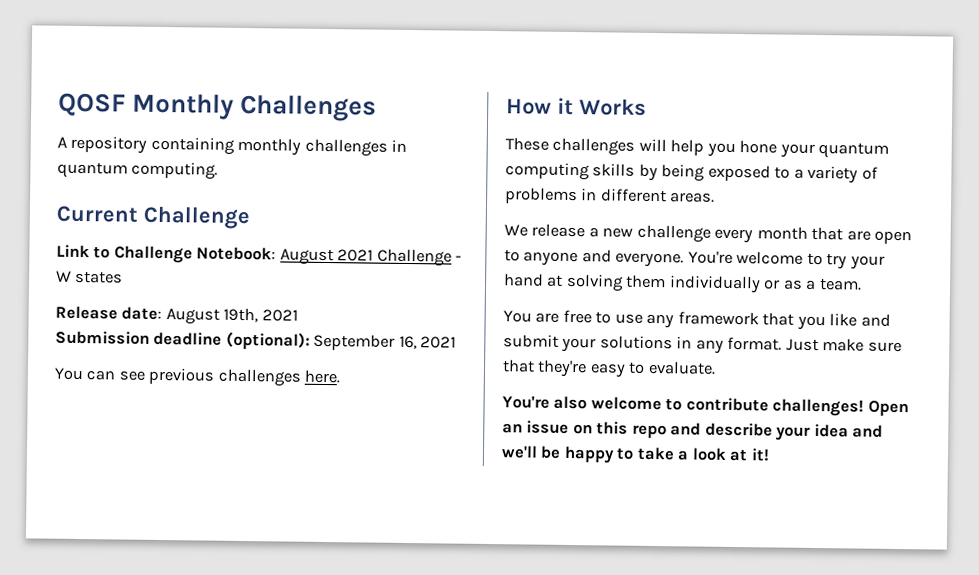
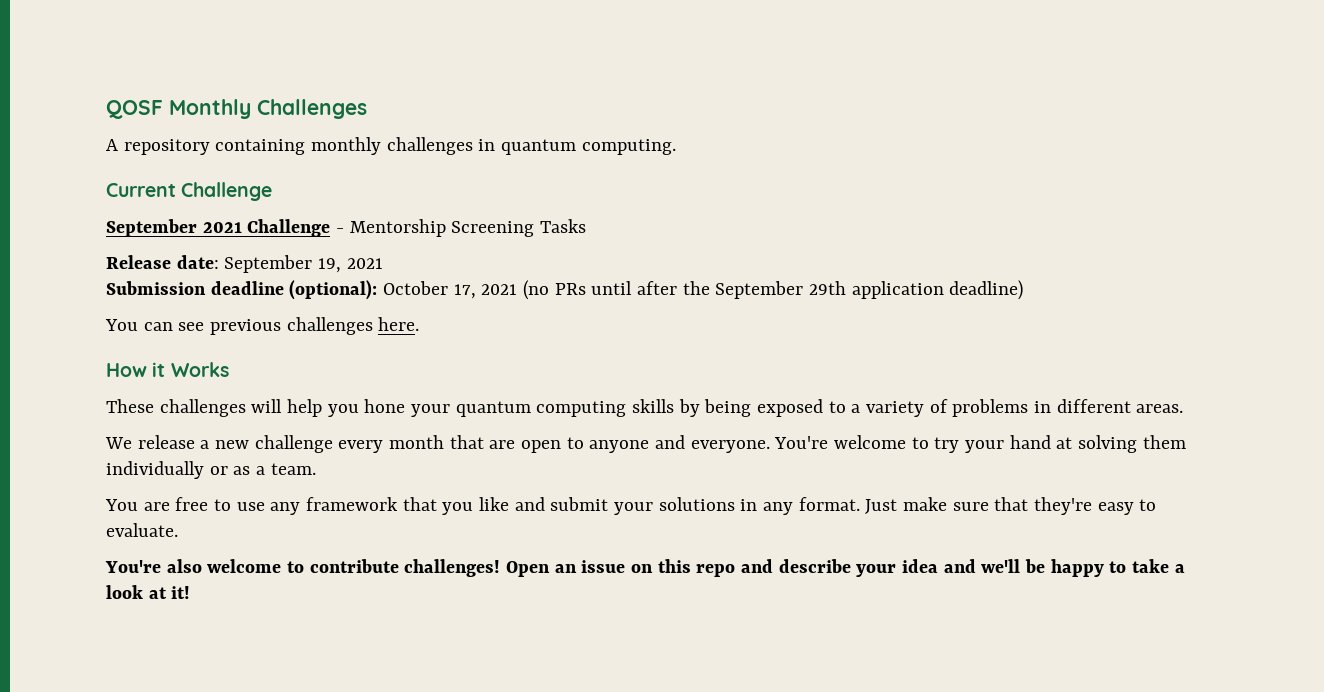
- Link to Challenge Notebook: August 2021 Challenge - W states
+ September 2021 Challenge - Mentorship Screening Tasks
- Release date: August 19th, 2021
+ Release date: September 19, 2021
- Submission deadline (optional): September 16, 2021
+ Submission deadline (optional): October 17, 2021 (no PRs until after the September 29th application deadline)

